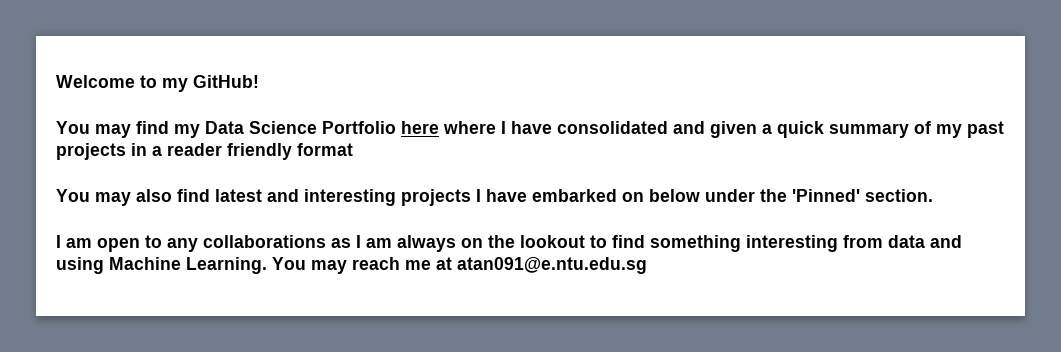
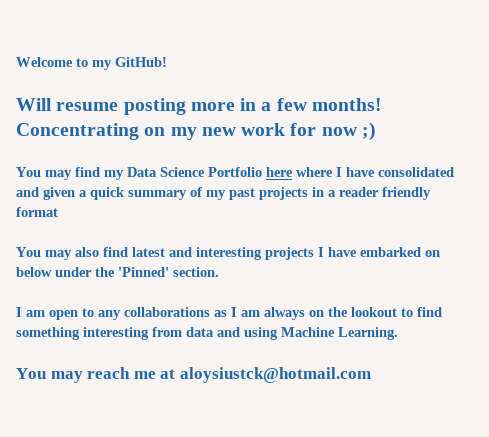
+ Will resume posting more in a few months! Concentrating on my new work for now ;)
- I am open to any collaborations as I am always on the lookout to find something interesting from data and using Machine Learning. You may reach me at atan091@e.ntu.edu.sg
+ I am open to any collaborations as I am always on the lookout to find something interesting from data and using Machine Learning.
+ You may reach me at aloysiustck@hotmail.com

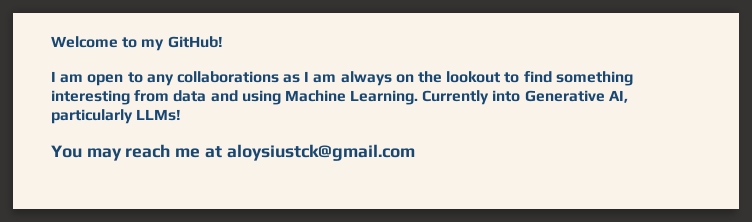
- Will resume posting more in a few months! Concentrating on my new work for now ;)
- You may find my Data Science Portfolio here where I have consolidated and given a quick summary of my past projects in a reader friendly format
- You may also find latest and interesting projects I have embarked on below under the 'Pinned' section.
+ Currently into Generative AI, particularly LLMs!
- You may reach me at aloysiustck@hotmail.com
+ You may reach me at aloysiustck@gmail.com

